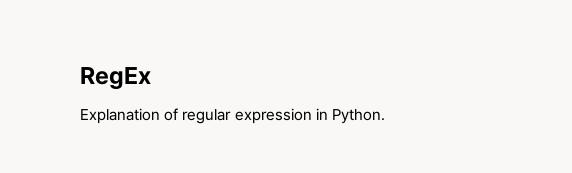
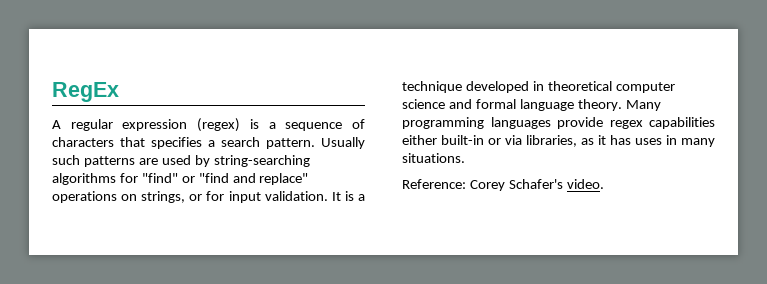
- Explanation of regular expression in Python.
+ A regular expression (regex) is a sequence of characters that specifies a search pattern. Usually such patterns are used by string-searching algorithms for "find" or "find and replace" operations on strings, or for input validation. It is a technique developed in theoretical computer science and formal language theory. Many programming languages provide regex capabilities either built-in or via libraries, as it has uses in many situations.
+ Reference: Corey Schafer's video.

